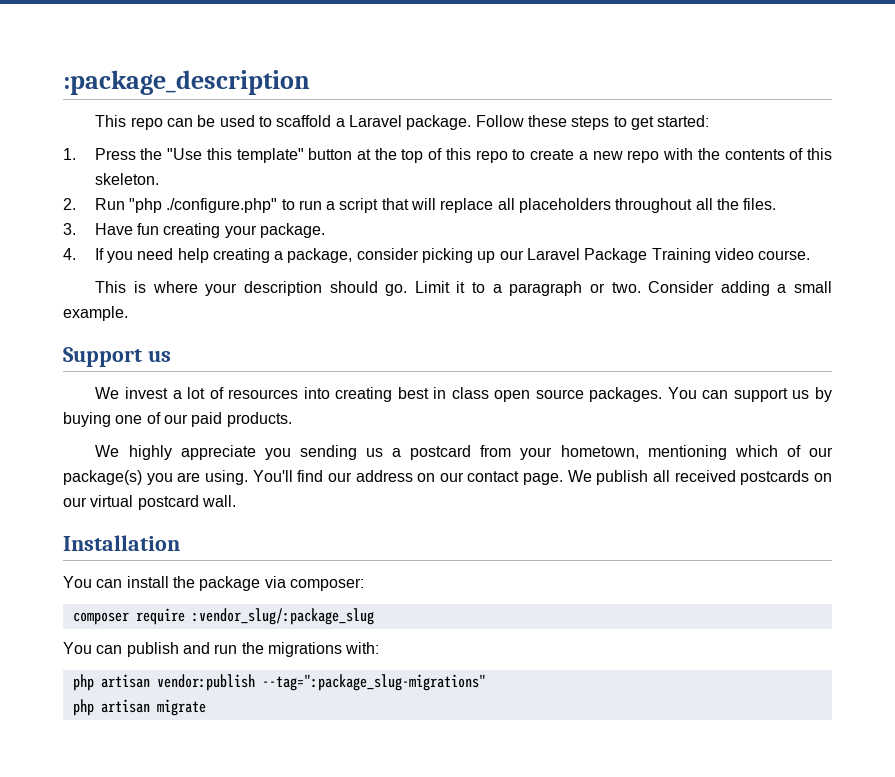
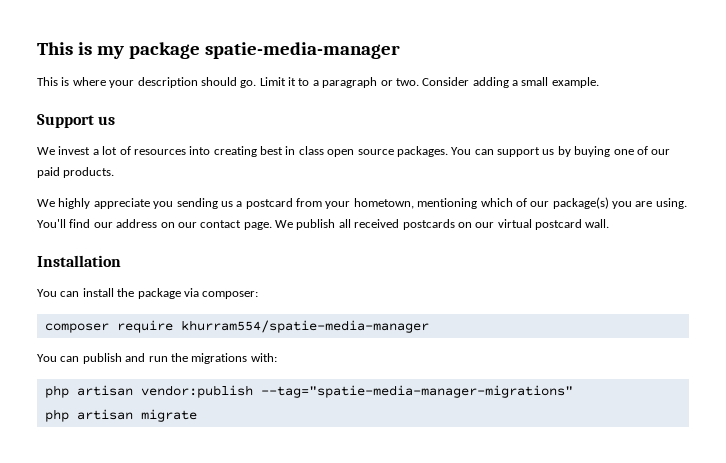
- :package_description
- This repo can be used to scaffold a Laravel package. Follow these steps to get started:
- 1. Press the "Use this template" button at the top of this repo to create a new repo with the contents of this skeleton.
- 2. Run "php ./configure.php" to run a script that will replace all placeholders throughout all the files.
- 3. Have fun creating your package.
- 4. If you need help creating a package, consider picking up our Laravel Package Training video course.
+ This is my package spatie-media-manager
- composer require :vendor_slug/:package_slug
+ composer require khurram554/spatie-media-manager
- php artisan vendor:publish --tag=":package_slug-migrations"
+ php artisan vendor:publish --tag="spatie-media-manager-migrations"

